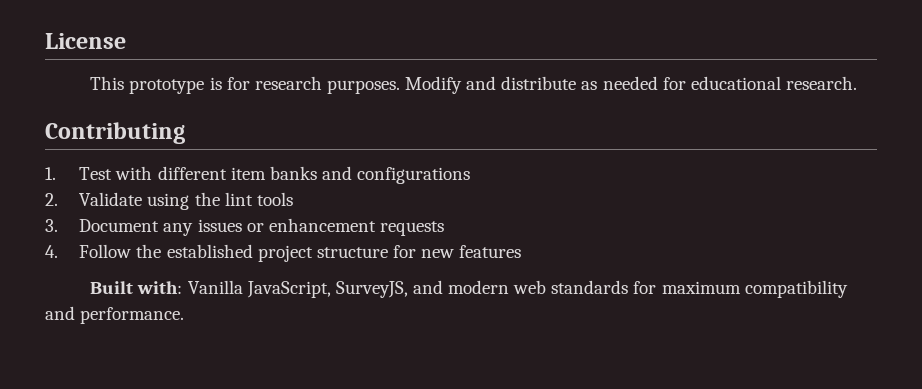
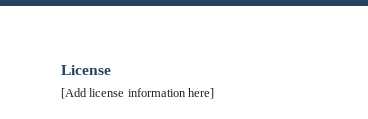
- This prototype is for research purposes. Modify and distribute as needed for educational research.
- Contributing
- 1. Test with different item banks and configurations
- 2. Validate using the lint tools
- 3. Document any issues or enhancement requests
- 4. Follow the established project structure for new features
- Built with: Vanilla JavaScript, SurveyJS, and modern web standards for maximum compatibility and performance.
+ [Add license information here]

